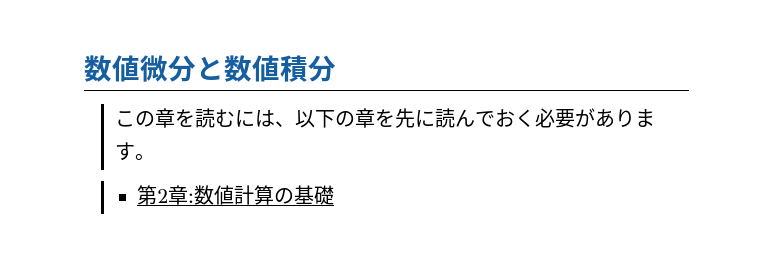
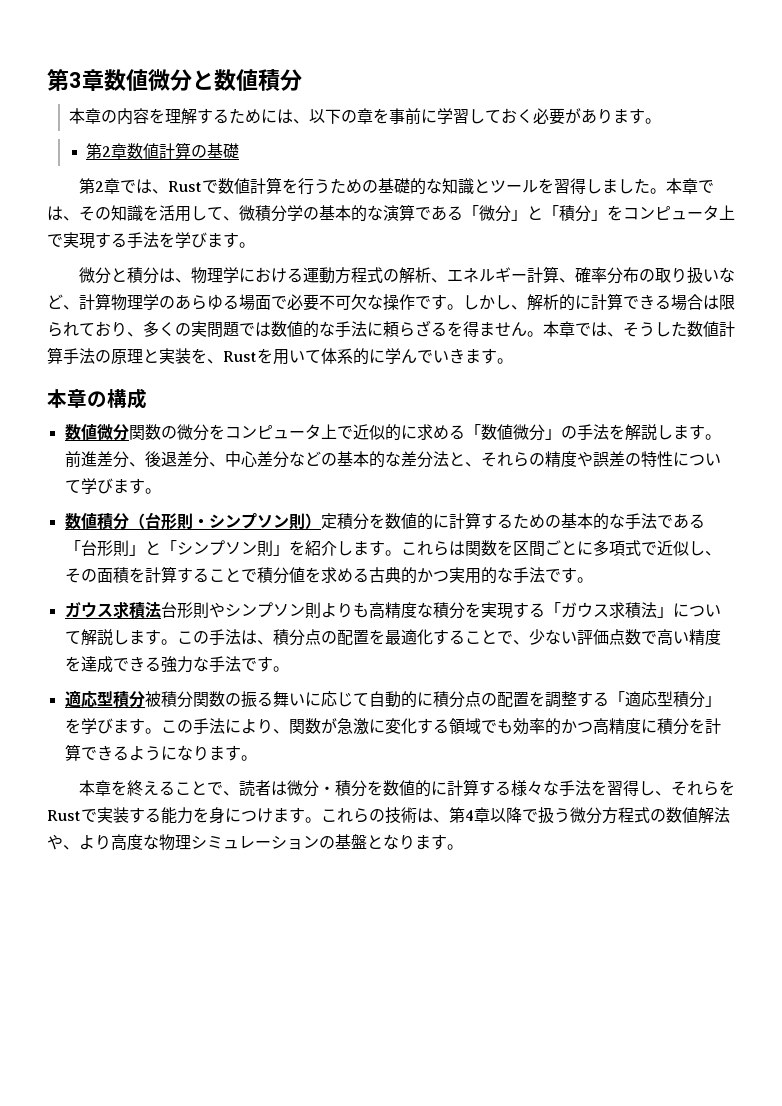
- 数値微分と数値積分
+ 第3章数値微分と数値積分
- この章を読むには、以下の章を先に読んでおく必要があります。
+ 本章の内容を理解するためには、以下の章を事前に学習しておく必要があります。
- 第2章:数値計算の基礎
+ 第2章数値計算の基礎
+ 第2章では、Rustで数値計算を行うための基礎的な知識とツールを習得しました。本章では、その知識を活用して、微積分学の基本的な演算である「微分」と「積分」をコンピュータ上で実現する手法を学びます。
+ 微分と積分は、物理学における運動方程式の解析、エネルギー計算、確率分布の取り扱いなど、計算物理学のあらゆる場面で必要不可欠な操作です。しかし、解析的に計算できる場合は限られており、多くの実問題では数値的な手法に頼らざるを得ません。本章では、そうした数値計算手法の原理と実装を、Rustを用いて体系的に学んでいきます。
+ 本章の構成
+ 数値微分関数の微分をコンピュータ上で近似的に求める「数値微分」の手法を解説します。前進差分、後退差分、中心差分などの基本的な差分法と、それらの精度や誤差の特性について学びます。
+ 数値積分（台形則・シンプソン則）定積分を数値的に計算するための基本的な手法である「台形則」と「シンプソン則」を紹介します。これらは関数を区間ごとに多項式で近似し、その面積を計算することで積分値を求める古典的かつ実用的な手法です。
+ ガウス求積法台形則やシンプソン則よりも高精度な積分を実現する「ガウス求積法」について解説します。この手法は、積分点の配置を最適化することで、少ない評価点数で高い精度を達成できる強力な手法です。
+ 適応型積分被積分関数の振る舞いに応じて自動的に積分点の配置を調整する「適応型積分」を学びます。この手法により、関数が急激に変化する領域でも効率的かつ高精度に積分を計算できるようになります。
+ 本章を終えることで、読者は微分・積分を数値的に計算する様々な手法を習得し、それらをRustで実装する能力を身につけます。これらの技術は、第4章以降で扱う微分方程式の数値解法や、より高度な物理シミュレーションの基盤となります。

